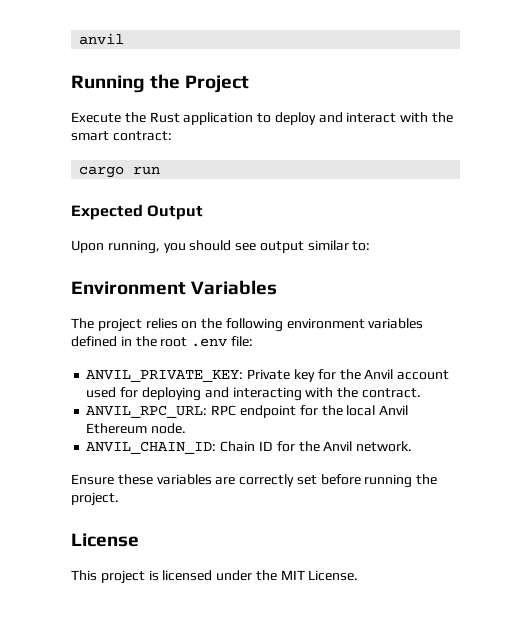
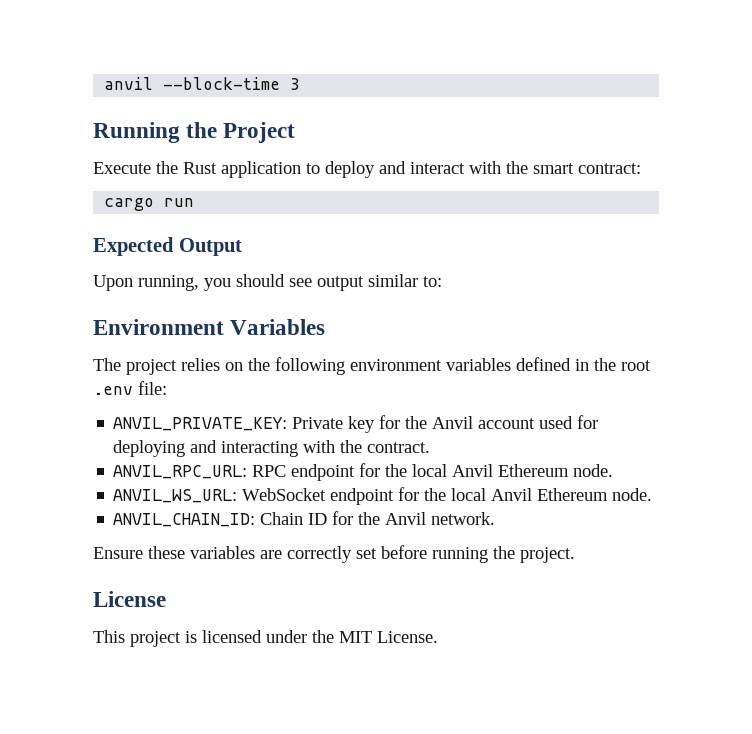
- anvil
+ anvil --block-time 3
+ ANVIL_WS_URL: WebSocket endpoint for the local Anvil Ethereum node.

